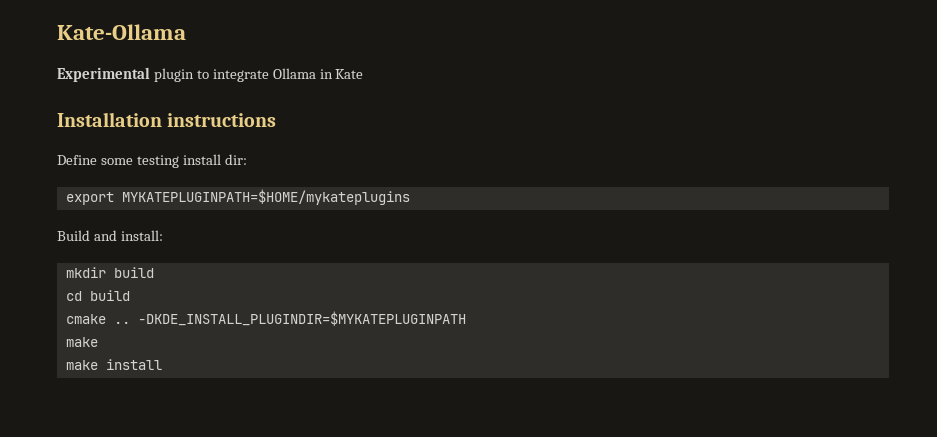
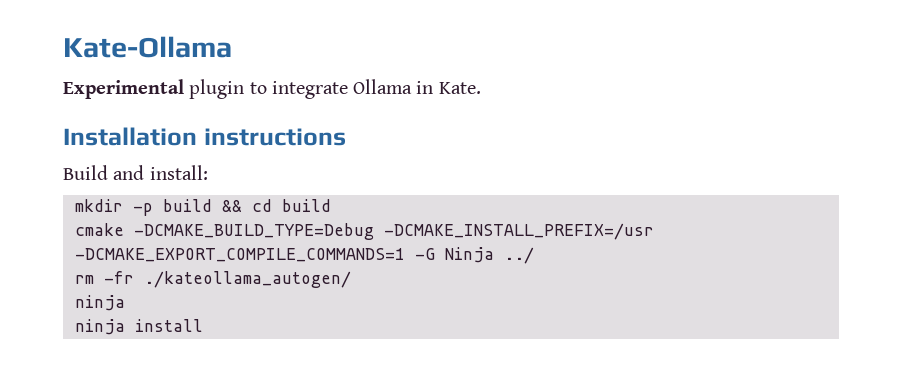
- Experimental plugin to integrate Ollama in Kate
+ Experimental plugin to integrate Ollama in Kate.
- Define some testing install dir:
- export MYKATEPLUGINPATH=$HOME/mykateplugins
- mkdir build
- cd build
+ mkdir -p build && cd build
- cmake .. -DKDE_INSTALL_PLUGINDIR=$MYKATEPLUGINPATH
- make
- make install
+ cmake -DCMAKE_BUILD_TYPE=Debug -DCMAKE_INSTALL_PREFIX=/usr -DCMAKE_EXPORT_COMPILE_COMMANDS=1 -G Ninja ../
+ rm -fr ./kateollama_autogen/
+ ninja
+ ninja install

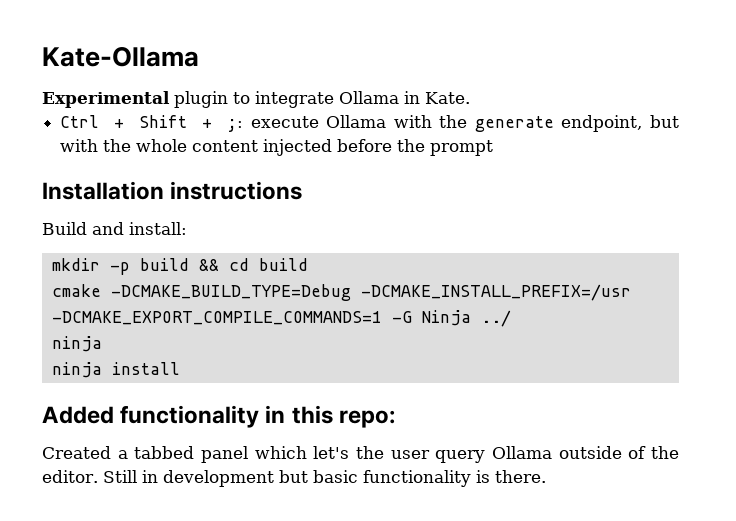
+ Ctrl + Shift + ;: execute Ollama with the generate endpoint, but with the whole content injected before the prompt
- rm -fr ./kateollama_autogen/
+ Added functionality in this repo:
+ Created a tabbed panel which let's the user query Ollama outside of the editor. Still in development but basic functionality is there.

